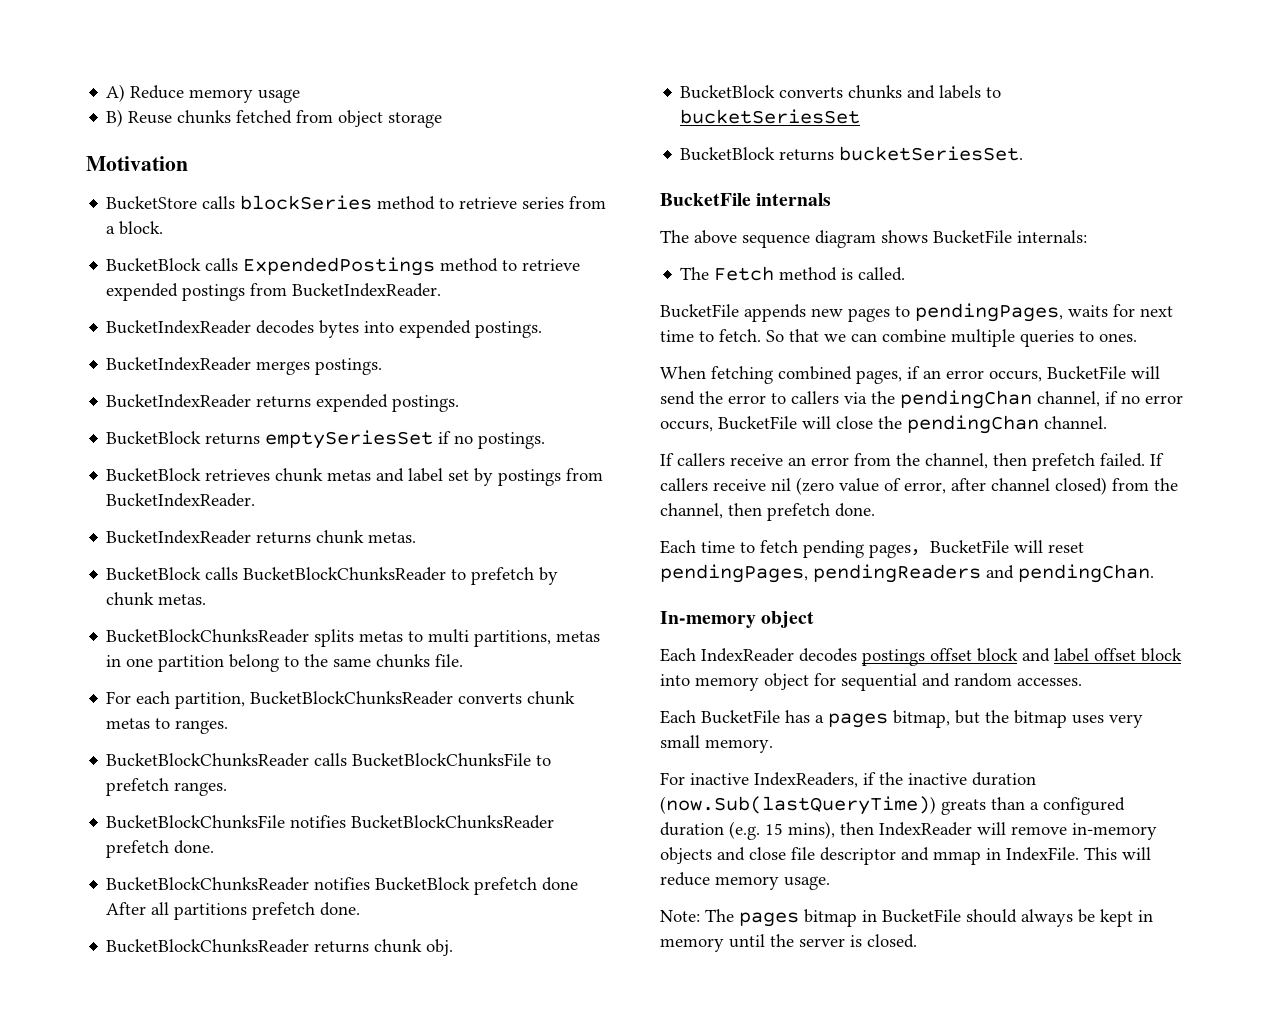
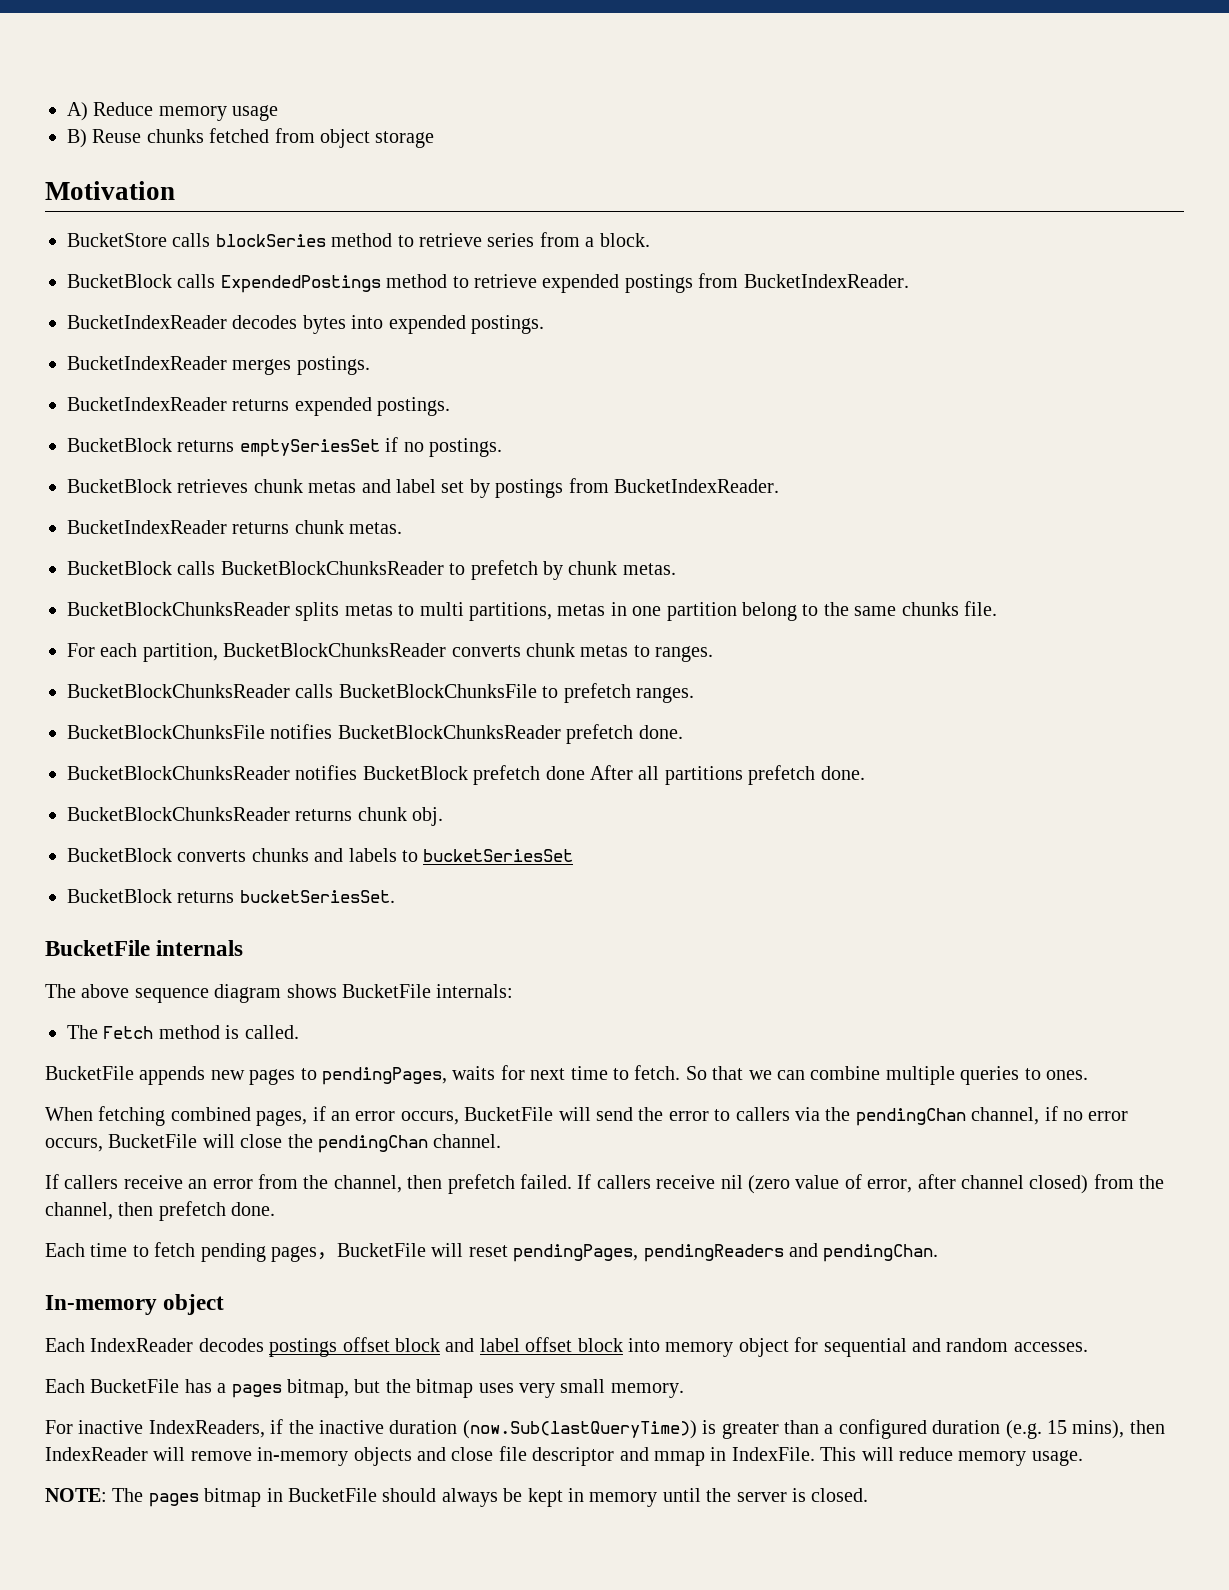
- For inactive IndexReaders, if the inactive duration (now.Sub(lastQueryTime)) greats than a configured duration (e.g. 15 mins), then IndexReader will remove in-memory objects and close file descriptor and mmap in IndexFile.
+ For inactive IndexReaders, if the inactive duration (now.Sub(lastQueryTime)) is greater than a configured duration (e.g. 15 mins), then IndexReader will remove in-memory objects and close file descriptor and mmap in IndexFile.
- Note: The pages bitmap in BucketFile should always be kept in memory until the server is closed.
+ NOTE: The pages bitmap in BucketFile should always be kept in memory until the server is closed.

